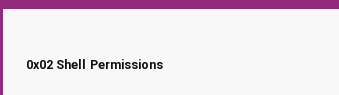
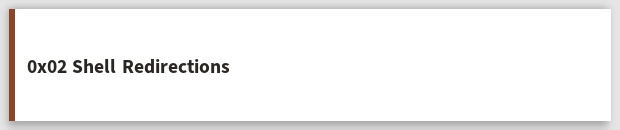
- 0x02 Shell Permissions
+ 0x02 Shell Redirections

